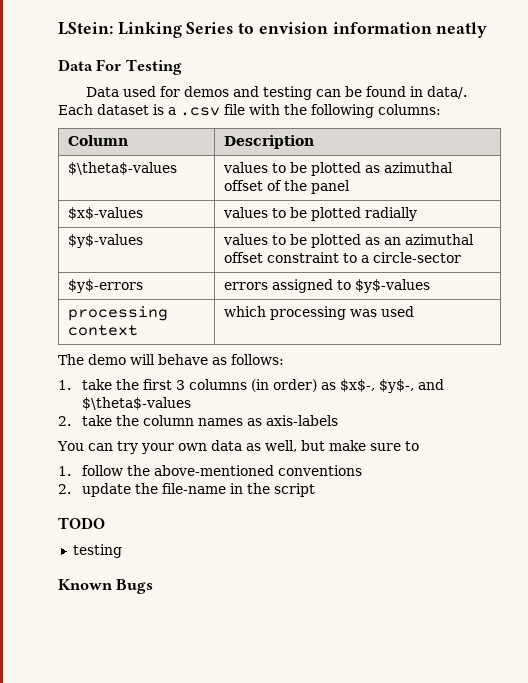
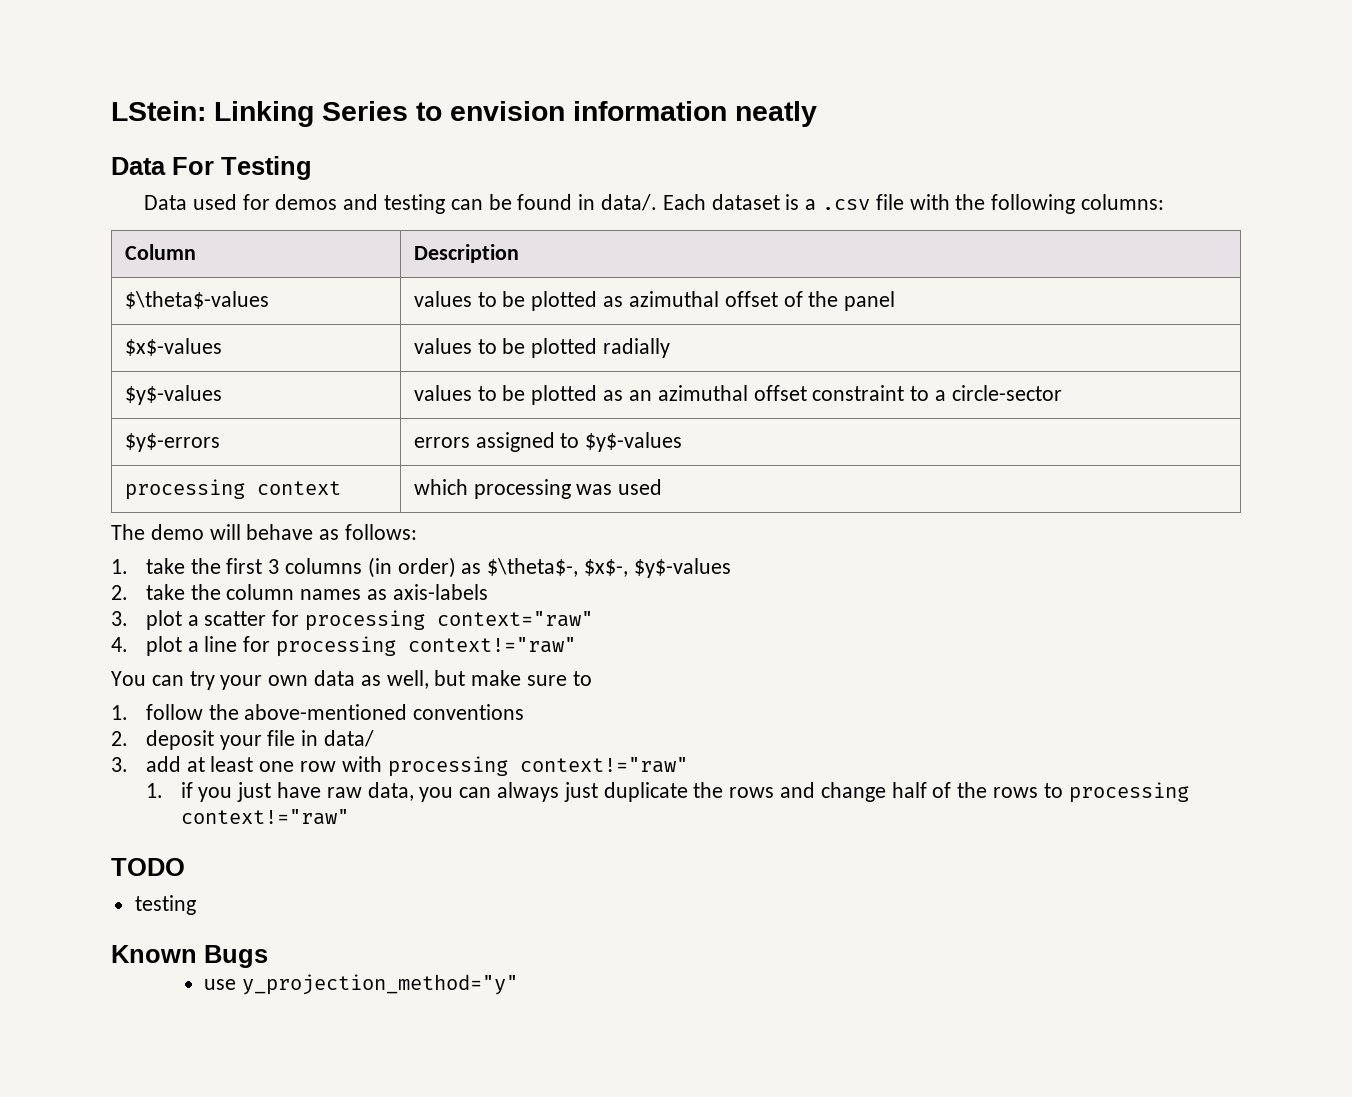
- 1. take the first 3 columns (in order) as $x$-, $y$-, and $\theta$-values
+ 1. take the first 3 columns (in order) as $\theta$-, $x$-, $y$-values
+ 3. plot a scatter for processing context="raw"
+ 4. plot a line for processing context!="raw"
- 2. update the file-name in the script
+ 2. deposit your file in data/
+ 3. add at least one row with processing context!="raw"
+ 1. if you just have raw data, you can always just duplicate the rows and change half of the rows to processing context!="raw"
+ use y_projection_method="y"

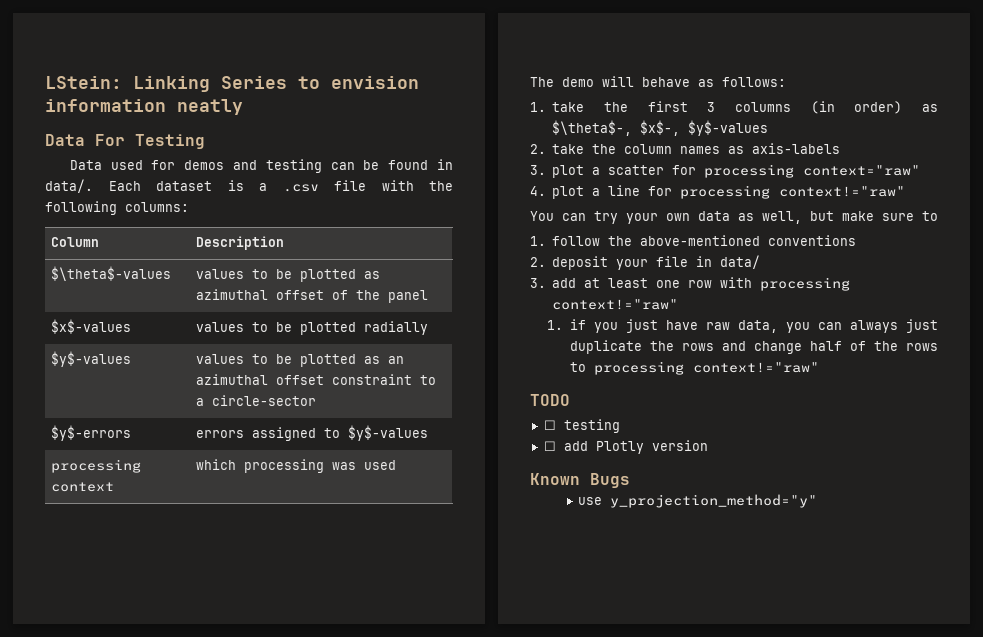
  TODO
- testing
+ ☐ testing
+ ☐ add Plotly version

